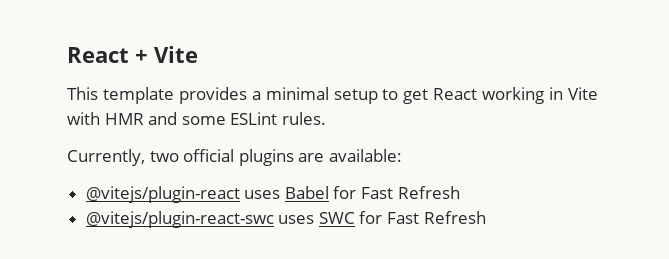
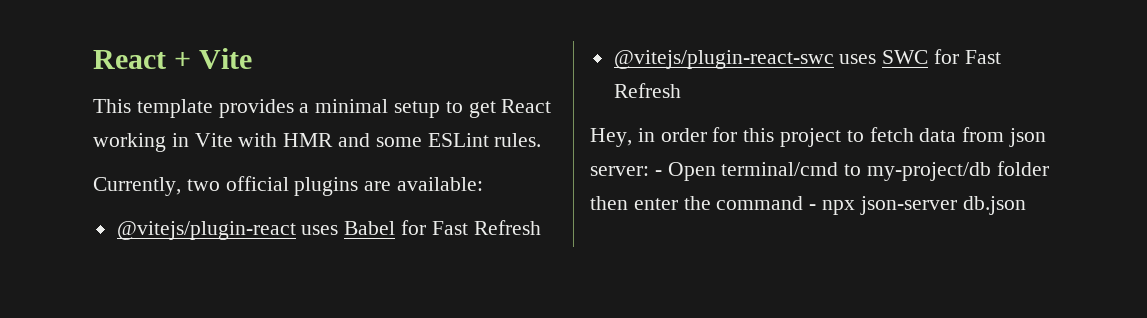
+ Hey, in order for this project to fetch data from json server: - Open terminal/cmd to my-project/db folder then enter the command - npx json-server db.json

